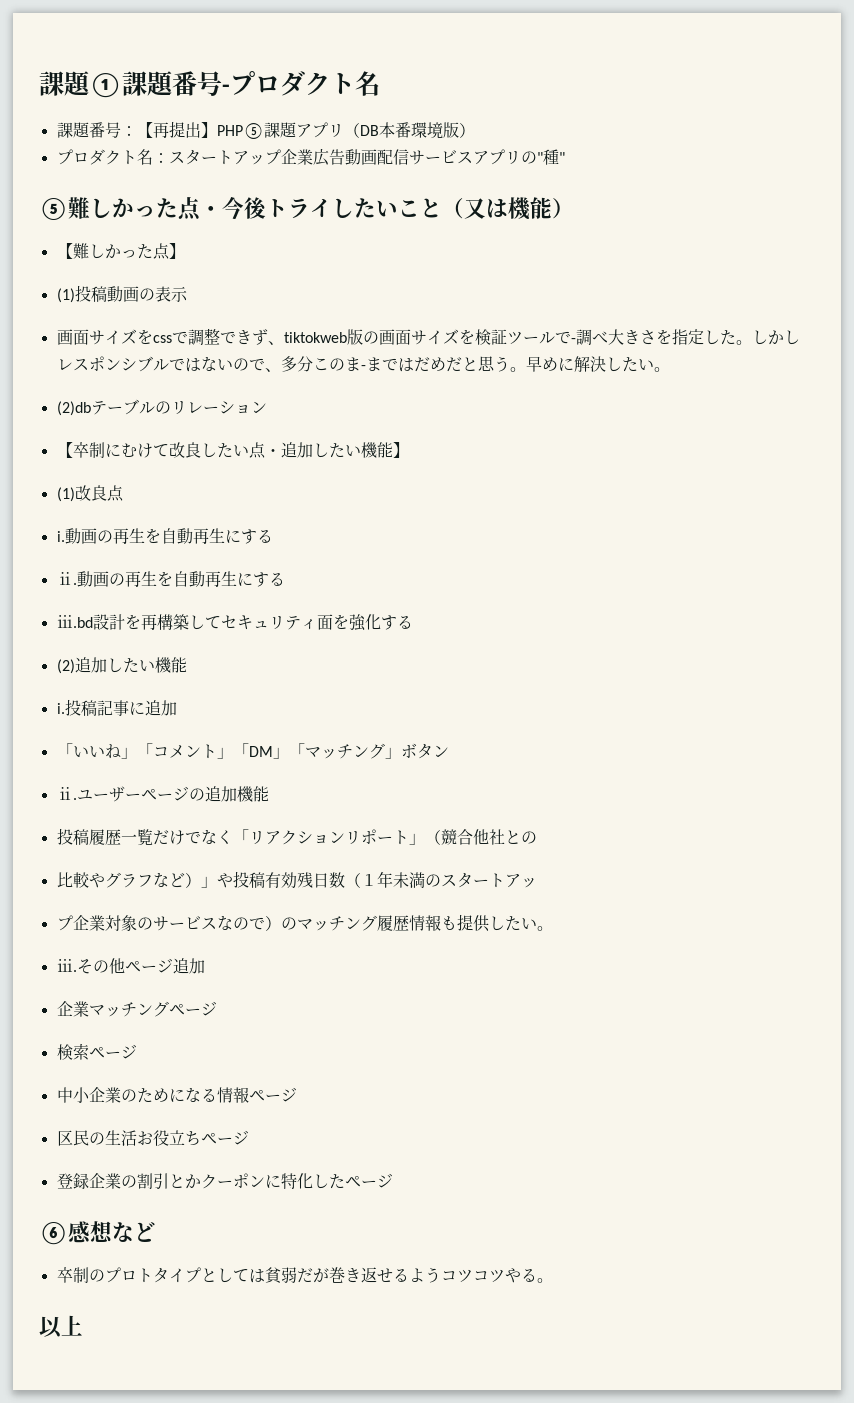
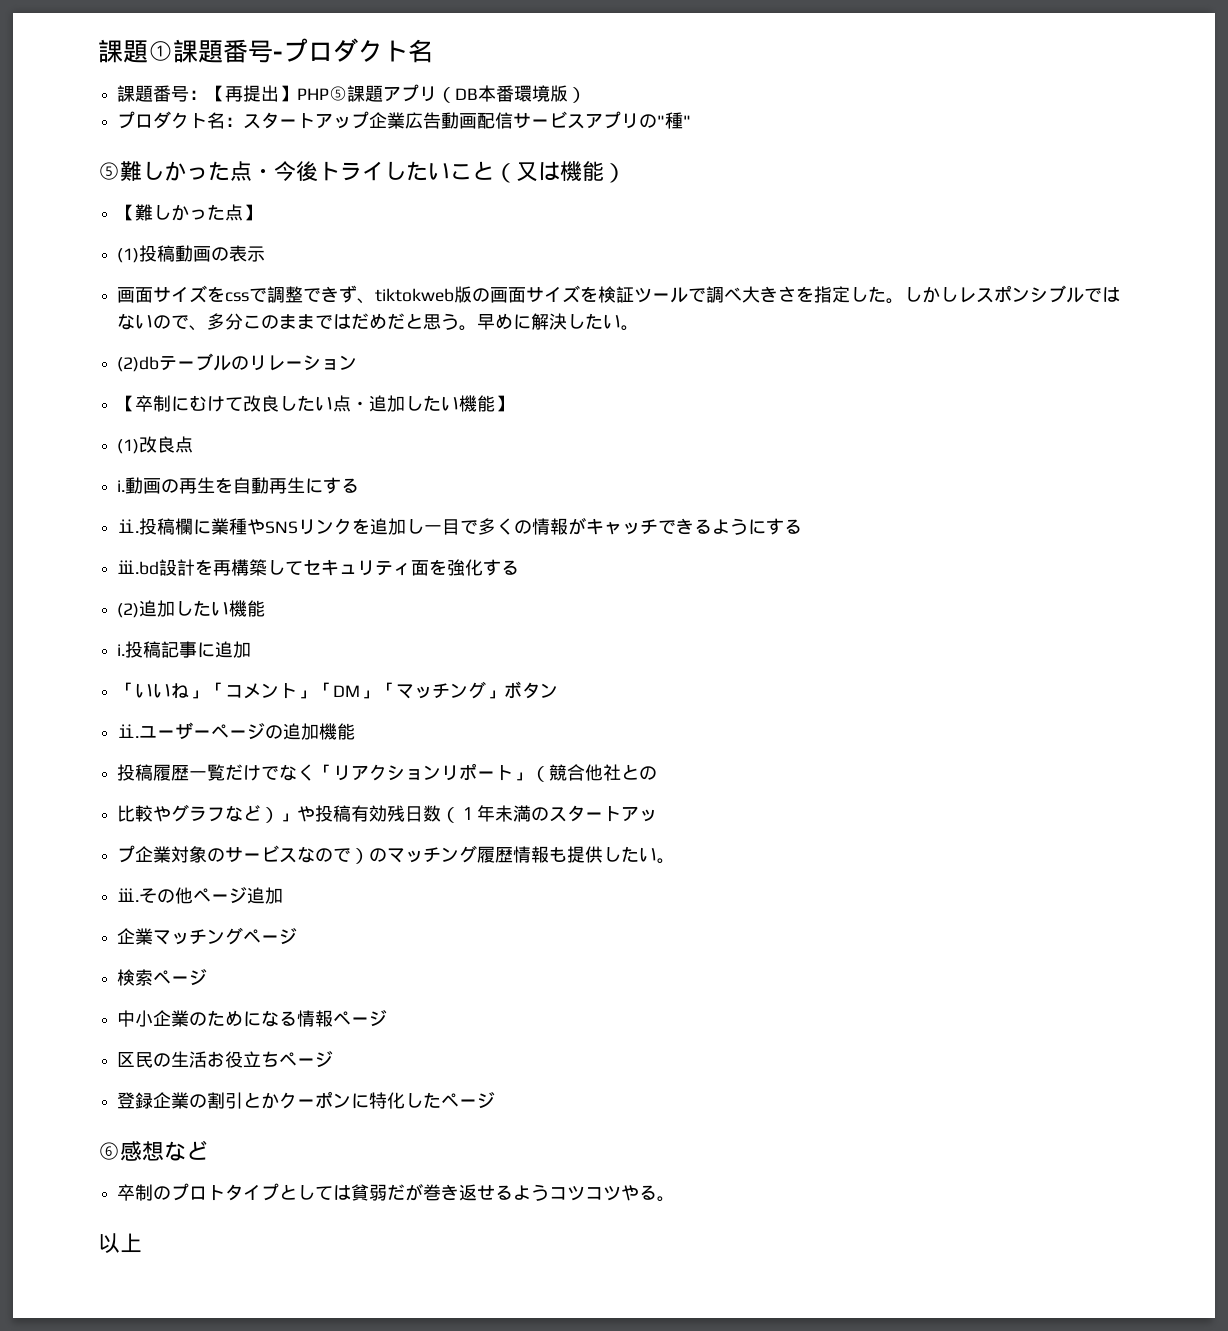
- 画面サイズをcssで調整できず、tiktokweb版の画面サイズを検証ツールで-調べ大きさを指定した。
+ 画面サイズをcssで調整できず、tiktokweb版の画面サイズを検証ツールで調べ大きさを指定した。
- しかしレスポンシブルではないので、多分このま-まではだめだと思う。
+ しかしレスポンシブルではないので、多分このままではだめだと思う。
- ⅱ.動画の再生を自動再生にする
+ ⅱ.投稿欄に業種やSNSリンクを追加し一目で多くの情報がキャッチできるようにする

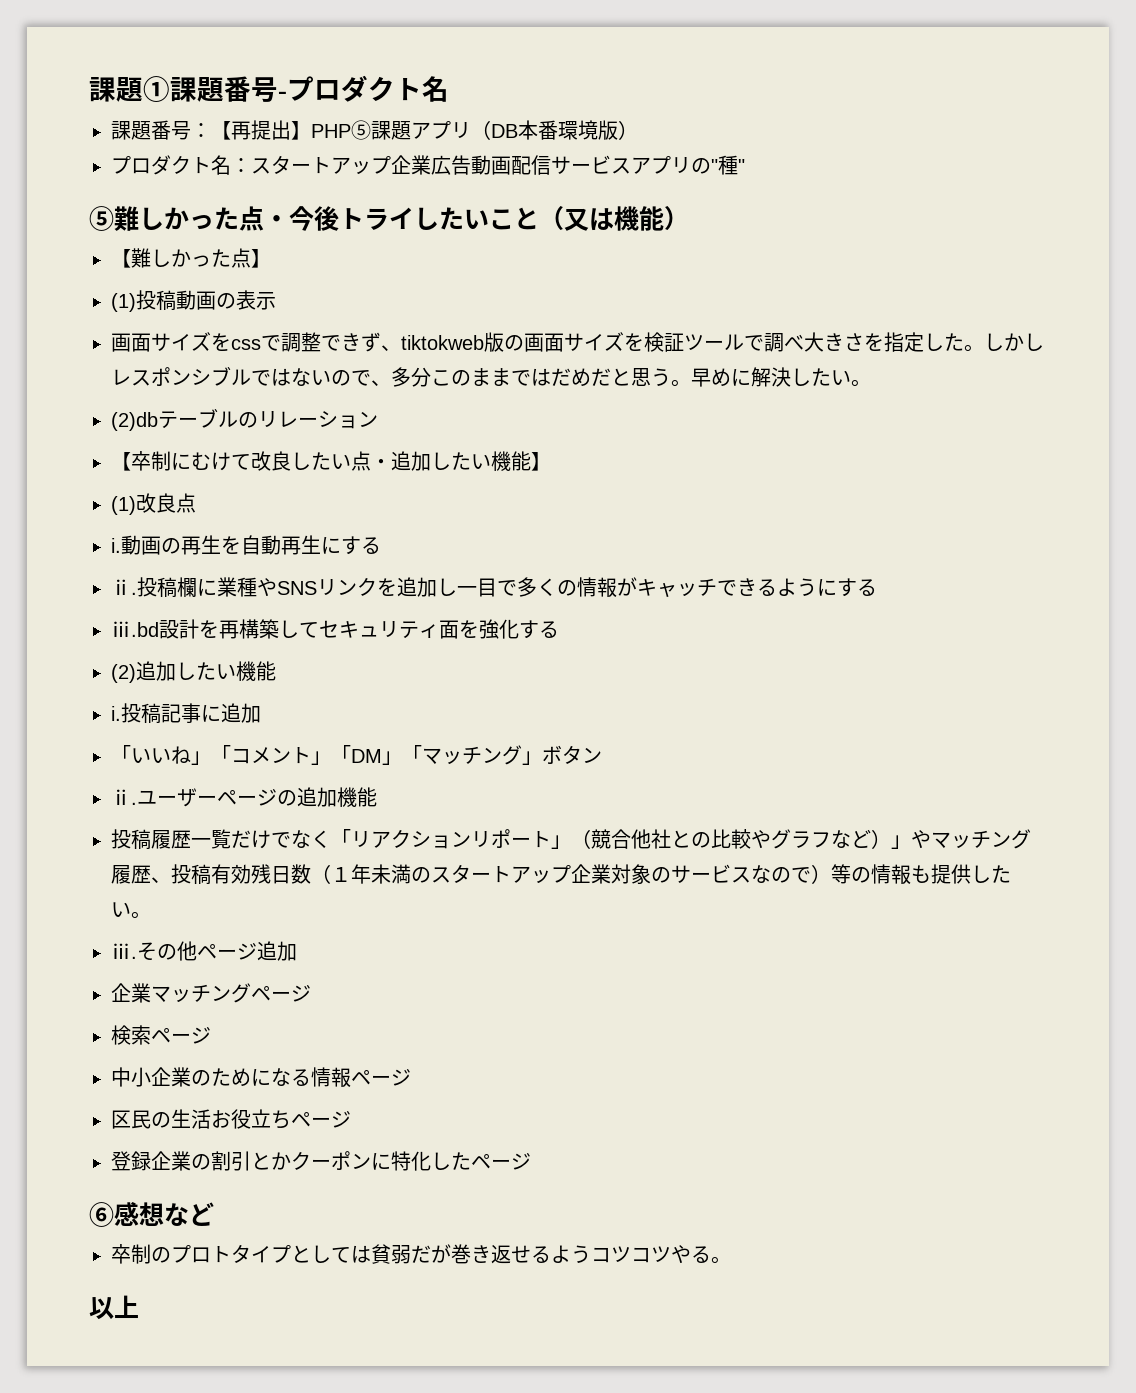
- 投稿履歴一覧だけでなく「リアクションリポート」（競合他社との
- 比較やグラフなど）」や投稿有効残日数（１年未満のスタートアッ
- プ企業対象のサービスなので）のマッチング履歴情報も提供したい。
+ 投稿履歴一覧だけでなく「リアクションリポート」（競合他社との比較やグラフなど）」やマッチング履歴、投稿有効残日数（１年未満のスタートアップ企業対象のサービスなので）等の情報も提供したい。

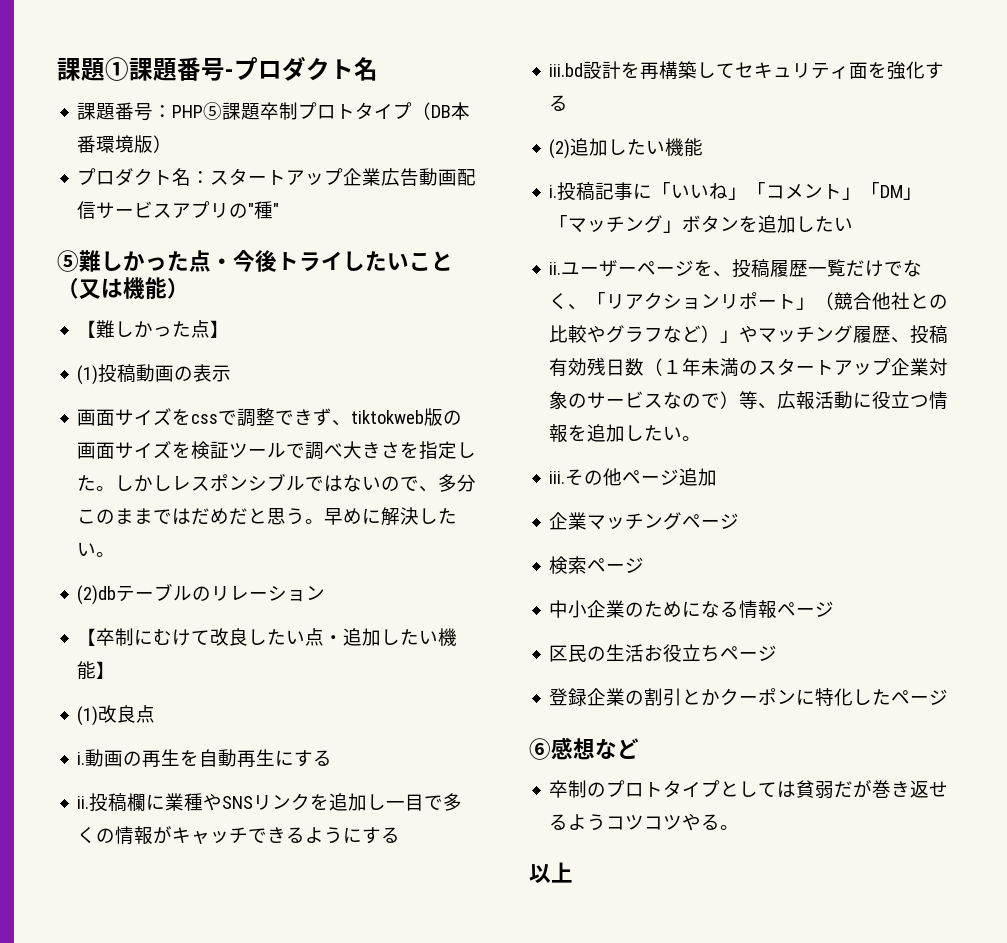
- 課題番号：【再提出】PHP⑤課題アプリ（DB本番環境版）
+ 課題番号：PHP⑤課題卒制プロトタイプ（DB本番環境版）
- 投稿記事に追加
- 「いいね」「コメント」「DM」「マッチング」ボタン
+ 投稿記事に「いいね」「コメント」「DM」「マッチング」ボタンを追加したい
- ユーザーページの追加機能
- 投稿履歴一覧だけでなく「リアクションリポート」（競合他社との比較やグラフなど）」やマッチング履歴、投稿有効残日数（１年未満のスタートアップ企業対象のサービスなので）等の情報も提供したい。
+ ユーザーページを、投稿履歴一覧だけでなく、「リアクションリポート」（競合他社との比較やグラフなど）」やマッチング履歴、投稿有効残日数（１年未満のスタートアップ企業対象のサービスなので）等、広報活動に役立つ情報を追加したい。

